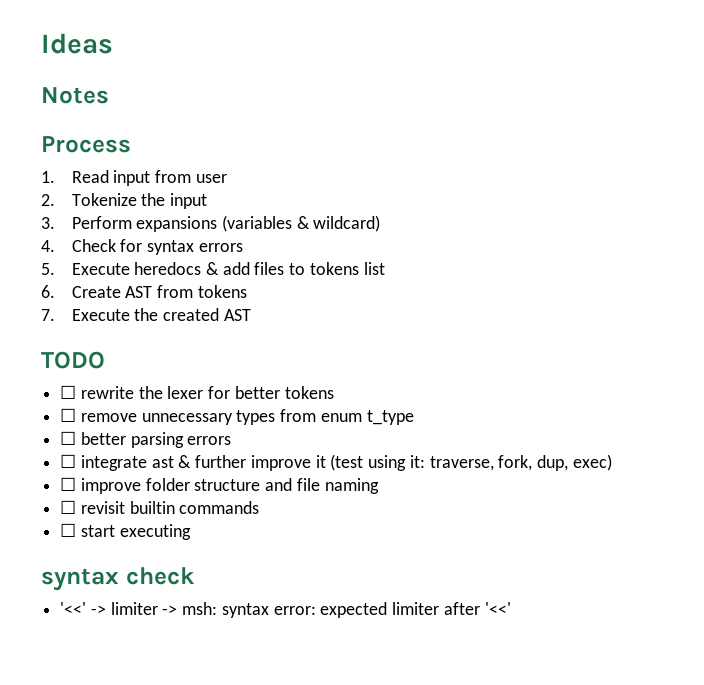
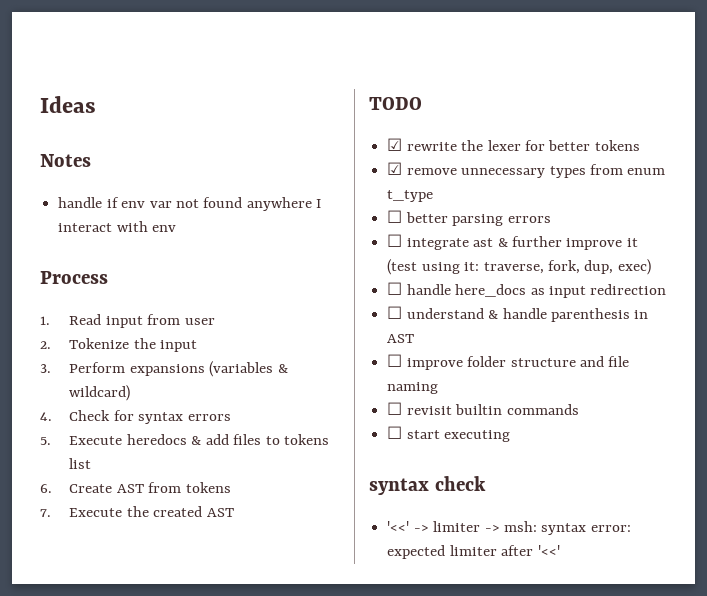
+ handle if env var not found anywhere I interact with env
- ☐ rewrite the lexer for better tokens
+ ☑ rewrite the lexer for better tokens
- ☐ remove unnecessary types from enum t_type
+ ☑ remove unnecessary types from enum t_type
+ ☐ handle here_docs as input redirection
+ ☐ understand & handle parenthesis in AST

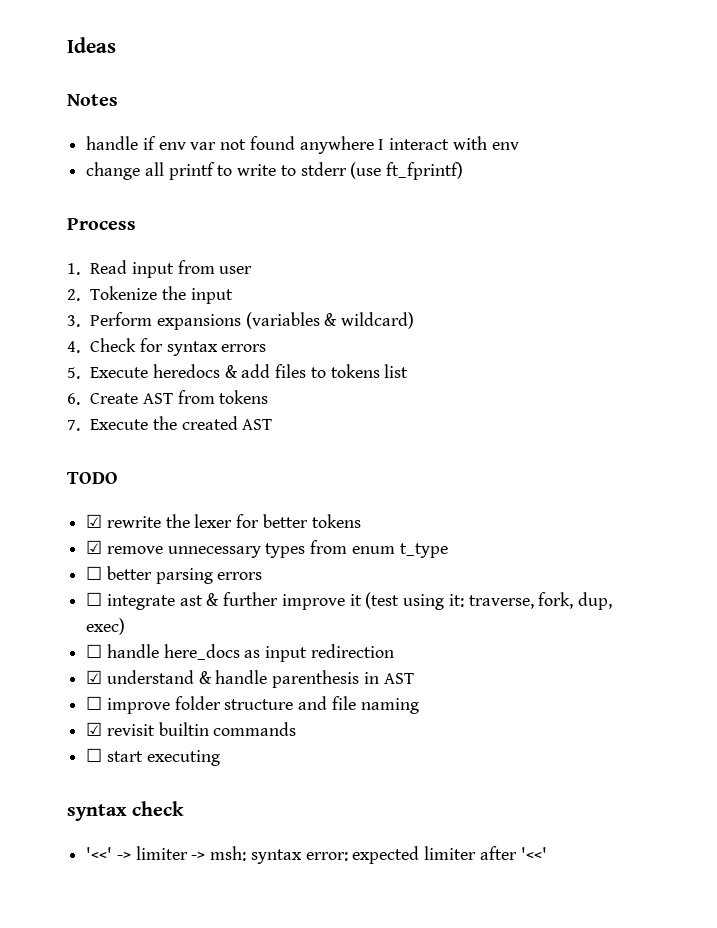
+ change all printf to write to stderr (use ft_fprintf)
- ☐ understand & handle parenthesis in AST
+ ☑ understand & handle parenthesis in AST
- ☐ revisit builtin commands
+ ☑ revisit builtin commands

